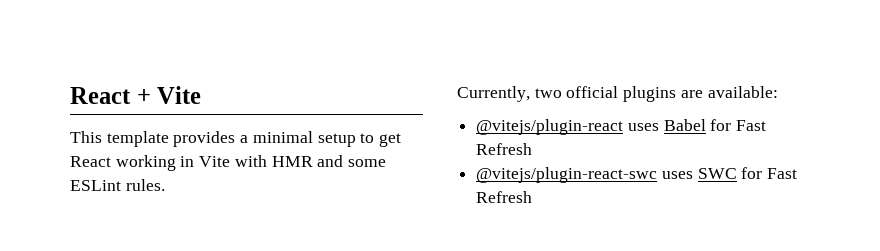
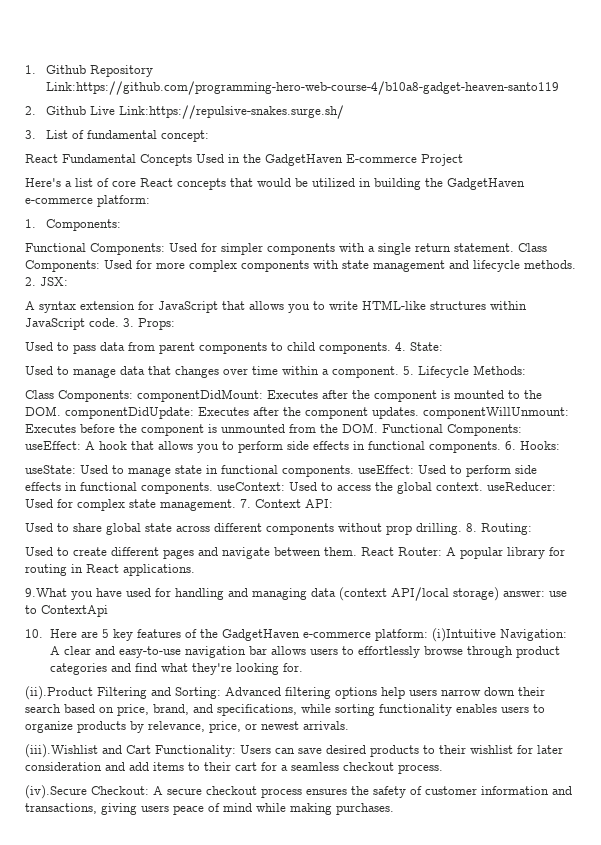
- React + Vite
- This template provides a minimal setup to get React working in Vite with HMR and some ESLint rules.
- Currently, two official plugins are available:
- @vitejs/plugin-react uses Babel for Fast Refresh
- @vitejs/plugin-react-swc uses SWC for Fast Refresh
+ 1. Github Repository Link:https://github.com/programming-hero-web-course-4/b10a8-gadget-heaven-santo119
+ 2. Github Live Link:https://repulsive-snakes.surge.sh/
+ 3. List of fundamental concept:
+ React Fundamental Concepts Used in the GadgetHaven E-commerce Project
+ Here's a list of core React concepts that would be utilized in building the GadgetHaven e-commerce platform:
+ 1. Components:
+ Functional Components: Used for simpler components with a single return statement. Class Components: Used for more complex components with state management and lifecycle methods. 2. JSX:
+ A syntax extension for JavaScript that allows you to write HTML-like structures within JavaScript code. 3. Props:
+ Used to pass data from parent components to child components. 4. State:
+ Used to manage data that changes over time within a component. 5. Lifecycle Methods:
+ Class Components: componentDidMount: Executes after the component is mounted to the DOM. componentDidUpdate: Executes after the component updates. componentWillUnmount: Executes before the component is unmounted from the DOM. Functional Components: useEffect: A hook that allows you to perform side effects in functional components. 6. Hooks:
+ useState: Used to manage state in functional components. useEffect: Used to perform side effects in functional components. useContext: Used to access the global context. useReducer: Used for complex state management. 7. Context API:
+ Used to share global state across different components without prop drilling. 8. Routing:
+ Used to create different pages and navigate between them. React Router: A popular library for routing in React applications.
+ 9.What you have used for handling and managing data (context API/local storage) answer: use to ContextApi
+ 10. Here are 5 key features of the GadgetHaven e-commerce platform: (i)Intuitive Navigation: A clear and easy-to-use navigation bar allows users to effortlessly browse through product categories and find what they're looking for.
+ (ii).Product Filtering and Sorting: Advanced filtering options help users narrow down their search based on price, brand, and specifications, while sorting functionality enables users to organize products by relevance, price, or newest arrivals.
+ (iii).Wishlist and Cart Functionality: Users can save desired products to their wishlist for later consideration and add items to their cart for a seamless checkout process.
+ (iv).Secure Checkout: A secure checkout process ensures the safety of customer information and transactions, giving users peace of mind while making purchases.

